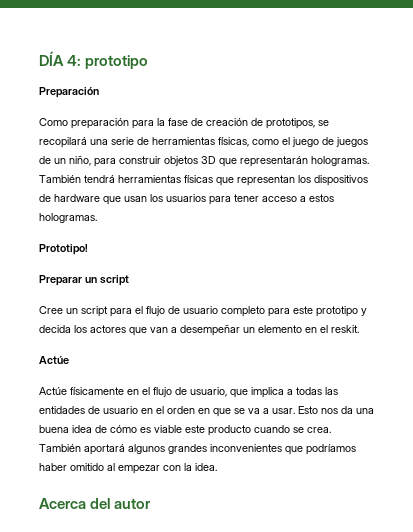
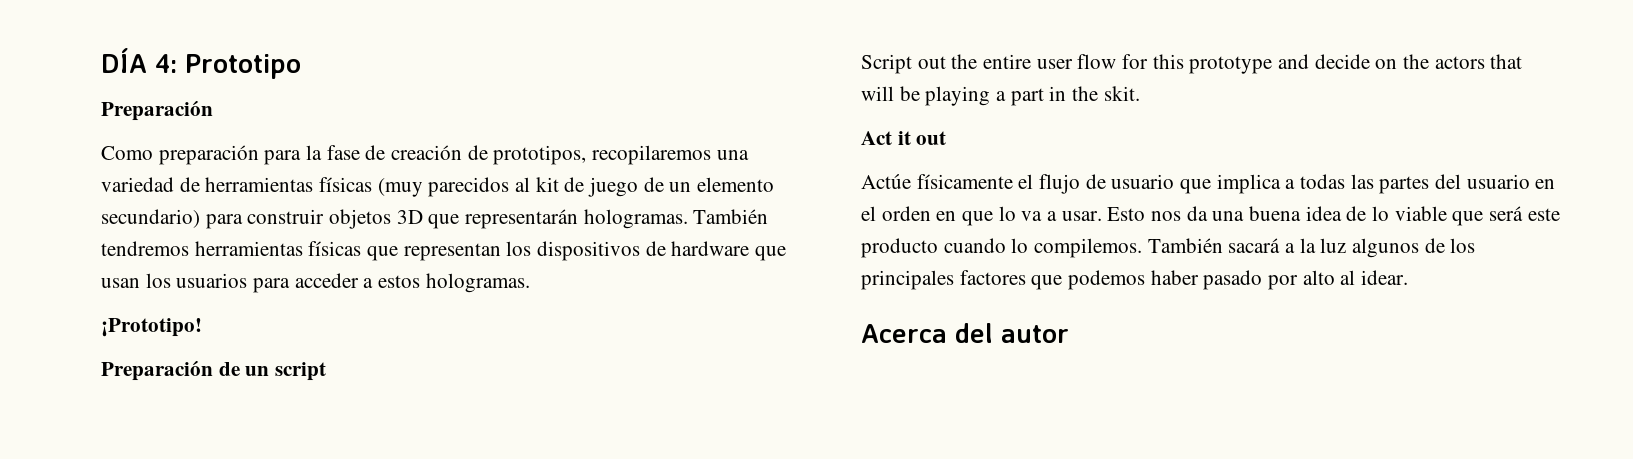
- DÍA 4: prototipo
+ DÍA 4: Prototipo
- Como preparación para la fase de creación de prototipos, se recopilará una serie de herramientas físicas, como el juego de juegos de un niño, para construir objetos 3D que representarán hologramas.
+ Como preparación para la fase de creación de prototipos, recopilaremos una variedad de herramientas físicas (muy parecidos al kit de juego de un elemento secundario) para construir objetos 3D que representarán hologramas.
- También tendrá herramientas físicas que representan los dispositivos de hardware que usan los usuarios para tener acceso a estos hologramas.
+ También tendremos herramientas físicas que representan los dispositivos de hardware que usan los usuarios para acceder a estos hologramas.
- Prototipo!
- Preparar un script
+ ¡Prototipo!
+ Preparación de un script
- Cree un script para el flujo de usuario completo para este prototipo y decida los actores que van a desempeñar un elemento en el reskit.
- Actúe
- Actúe físicamente en el flujo de usuario, que implica a todas las entidades de usuario en el orden en que se va a usar.
+ Script out the entire user flow for this prototype and decide on the actors that will be playing a part in the skit.
+ Act it out
+ Actúe físicamente el flujo de usuario que implica a todas las partes del usuario en el orden en que lo va a usar.
- Esto nos da una buena idea de cómo es viable este producto cuando se crea. También aportará algunos grandes inconvenientes que podríamos haber omitido al empezar con la idea.
+ Esto nos da una buena idea de lo viable que será este producto cuando lo compilemos. También sacará a la luz algunos de los principales factores que podemos haber pasado por alto al idear.

